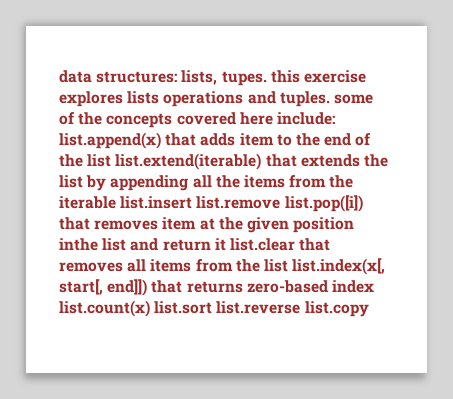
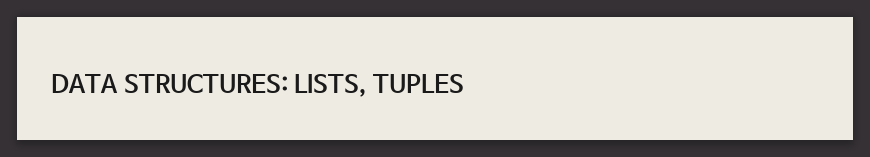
- data structures: lists, tupes. this exercise explores lists operations and tuples. some of the concepts covered here include: list.append(x) that adds item to the end of the list list.extend(iterable) that extends the list by appending all the items from the iterable list.insert list.remove list.pop([i]) that removes item at the given position inthe list and return it list.clear that removes all items from the list list.index(x[, start[, end]]) that returns zero-based index list.count(x) list.sort list.reverse list.copy
+ DATA STRUCTURES: LISTS, TUPLES

